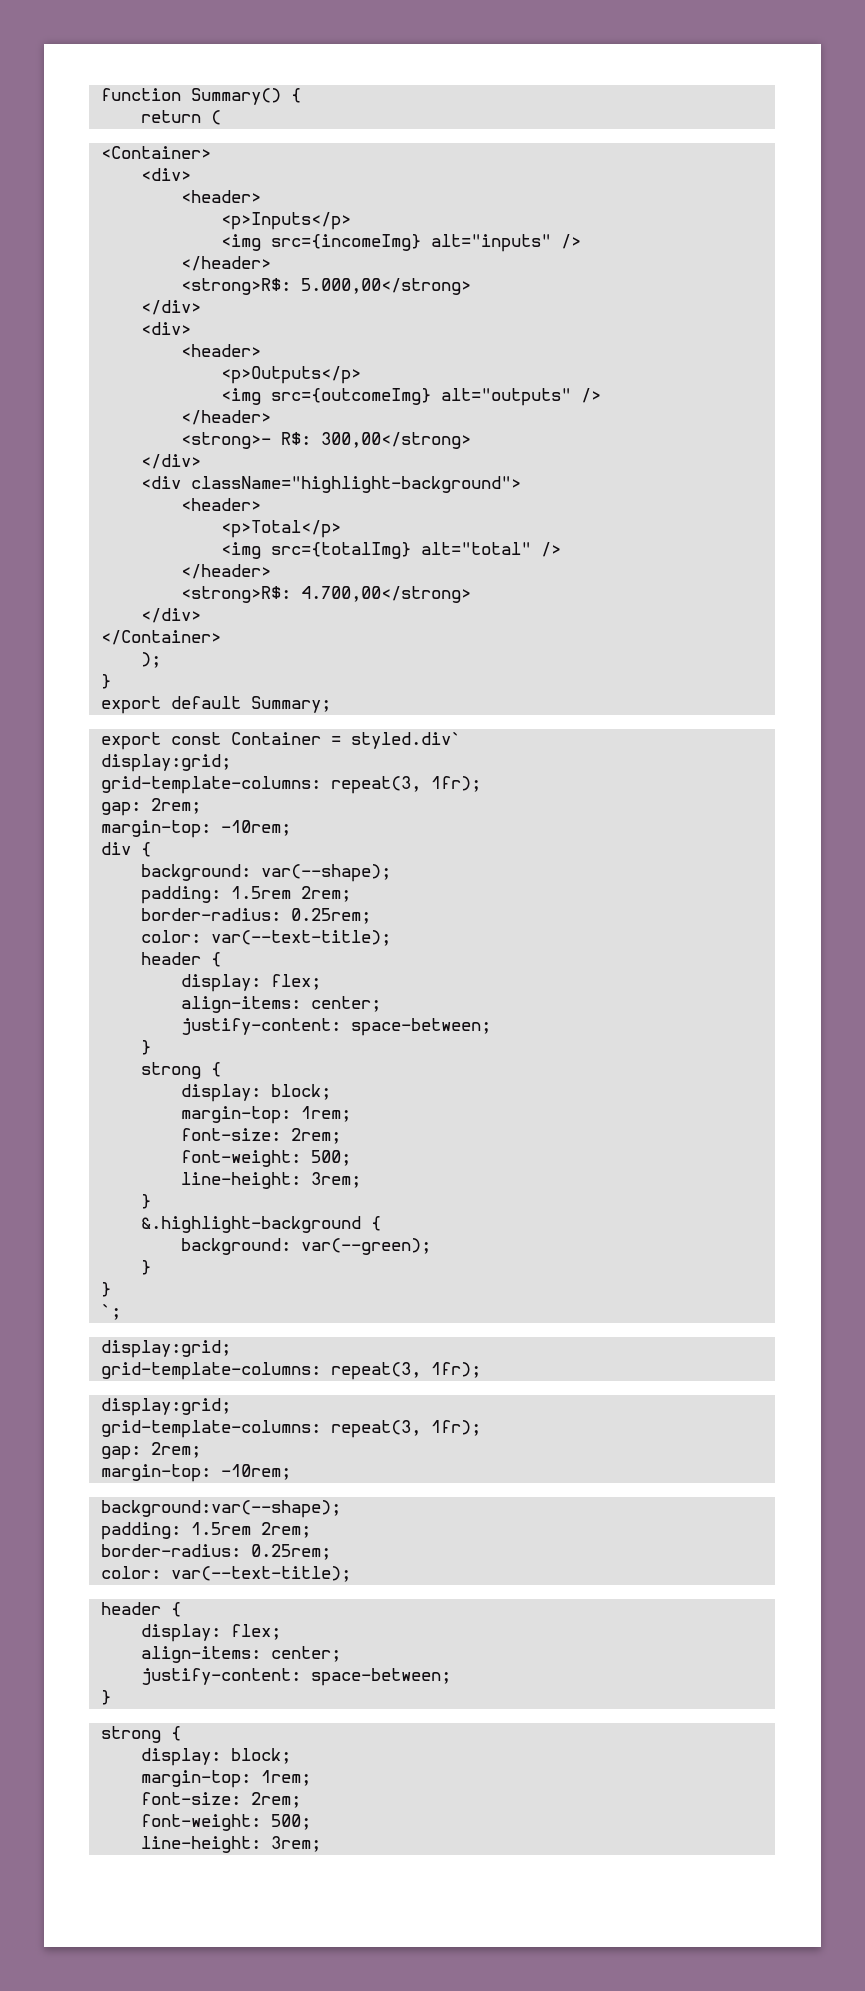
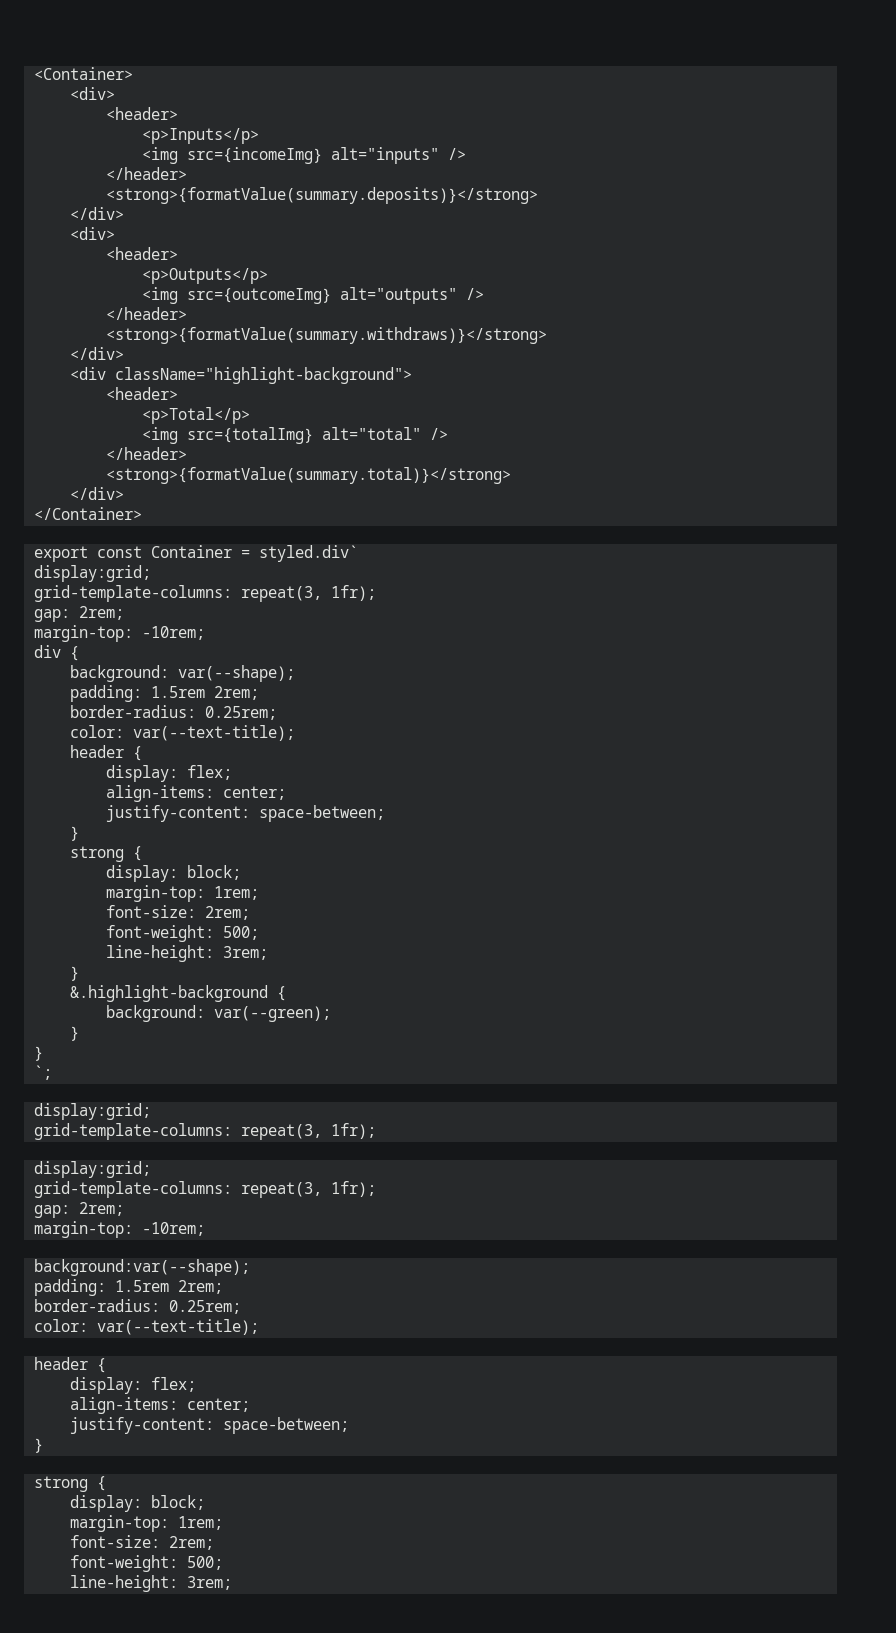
- function Summary() {
- return (
- <strong>R$: 5.000,00</strong>
+ <strong>{formatValue(summary.deposits)}</strong>
- <strong>- R$: 300,00</strong>
+ <strong>{formatValue(summary.withdraws)}</strong>
- <strong>R$: 4.700,00</strong>
+ <strong>{formatValue(summary.total)}</strong>
- );
- }
- export default Summary;

